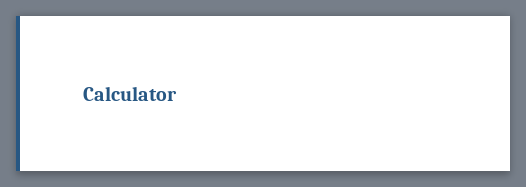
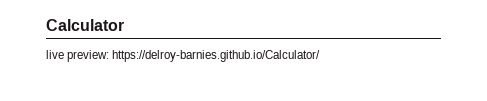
+ live preview: https://delroy-barnies.github.io/Calculator/

